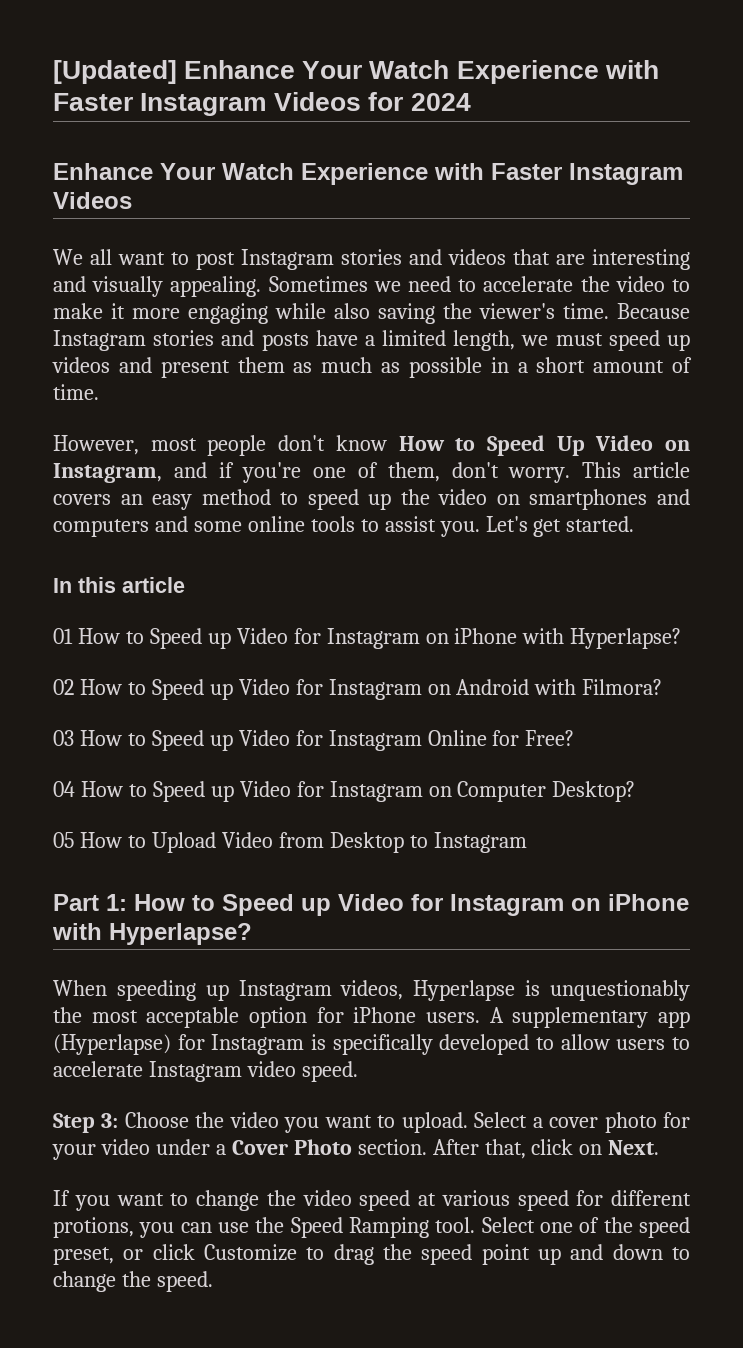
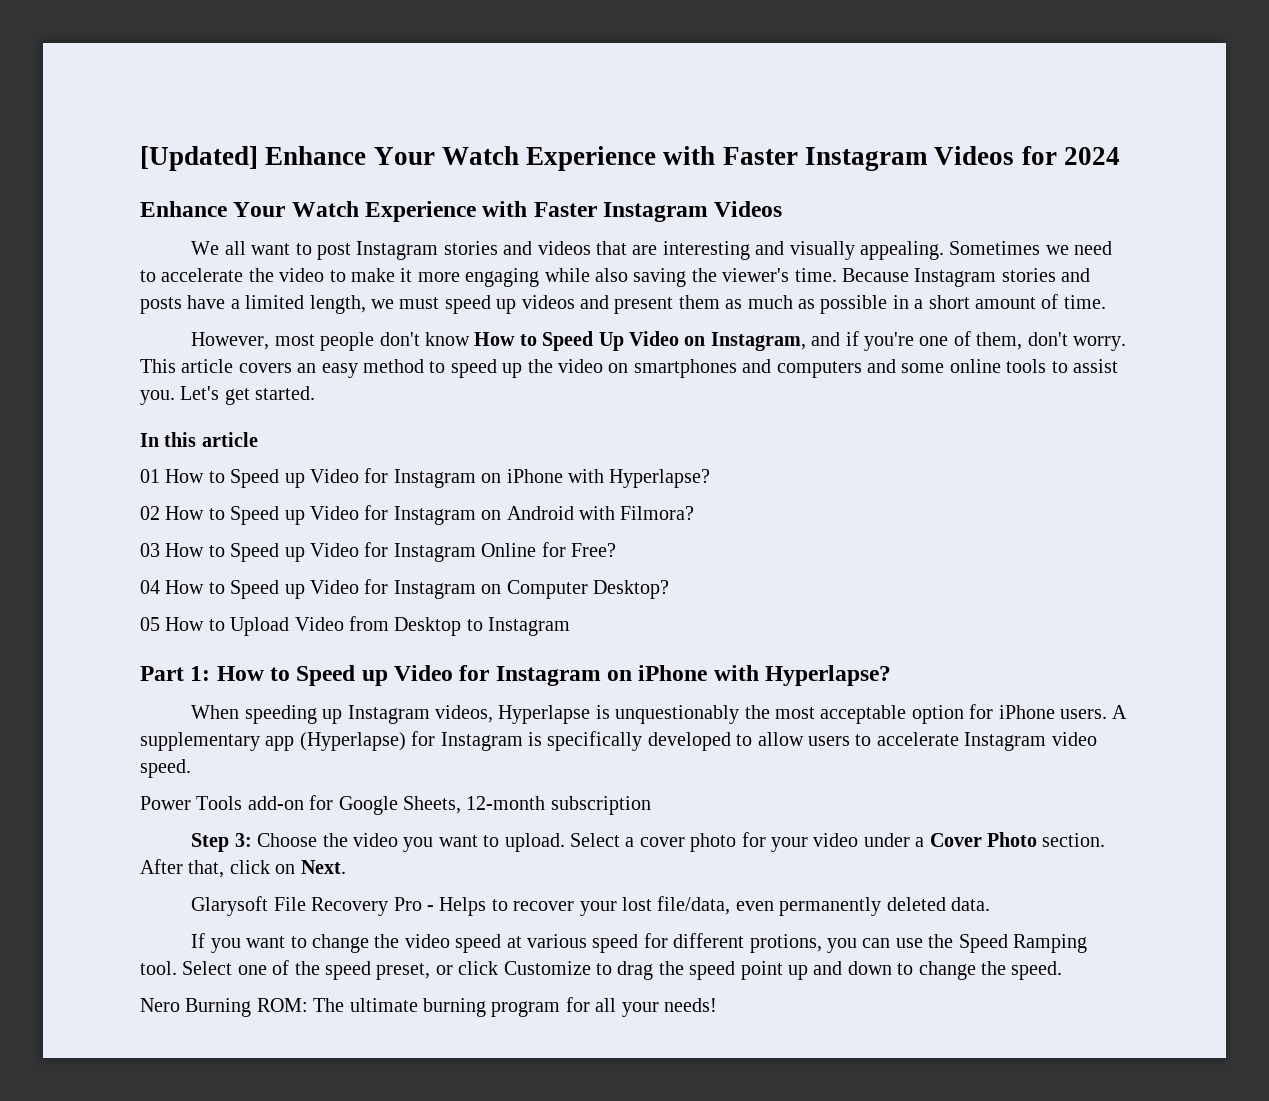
+ Power Tools add-on for Google Sheets, 12-month subscription
+ Glarysoft File Recovery Pro - Helps to recover your lost file/data, even permanently deleted data.
+ Nero Burning ROM: The ultimate burning program for all your needs!

